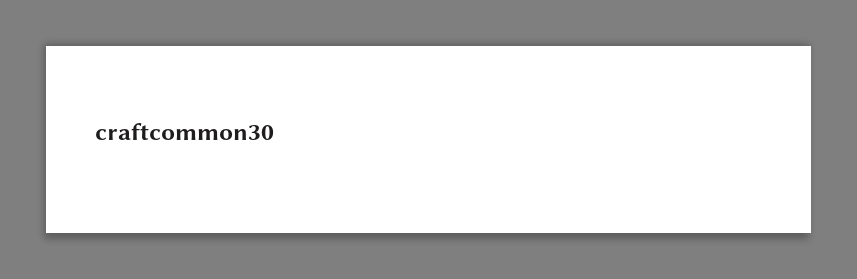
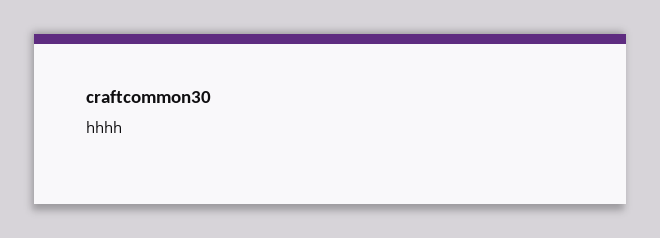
+ hhhh

